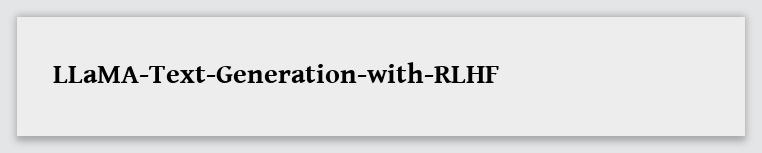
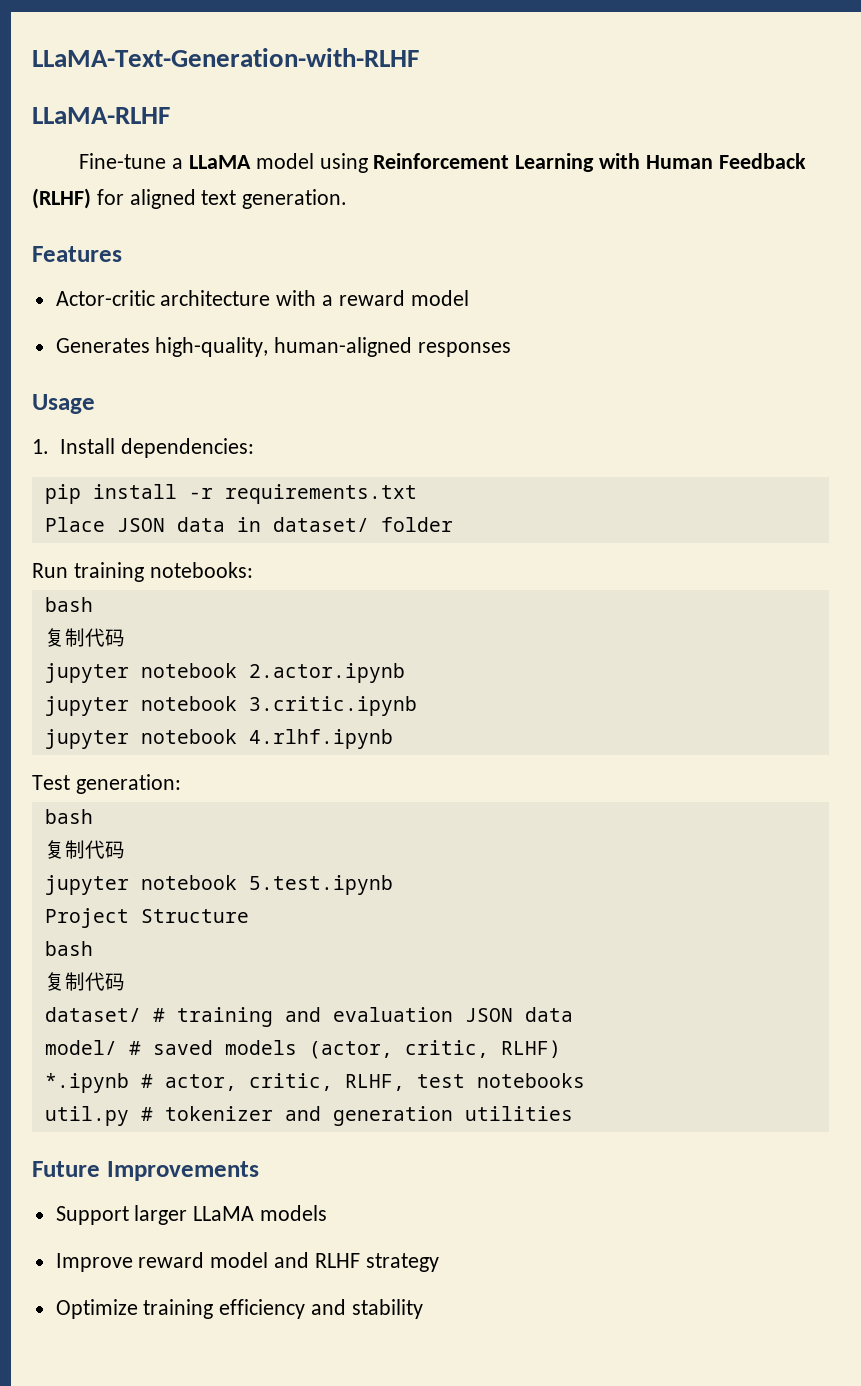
+ LLaMA-RLHF
+ Fine-tune a LLaMA model using Reinforcement Learning with Human Feedback (RLHF) for aligned text generation.
+ Features
+ Actor-critic architecture with a reward model
+ Generates high-quality, human-aligned responses
+ Usage
+ 1. Install dependencies:
+ pip install -r requirements.txt
+ Place JSON data in dataset/ folder
+ Run training notebooks:
+ bash
+ 复制代码
+ jupyter notebook 2.actor.ipynb
+ jupyter notebook 3.critic.ipynb
+ jupyter notebook 4.rlhf.ipynb
+ Test generation:
+ bash
+ 复制代码
+ jupyter notebook 5.test.ipynb
+ Project Structure
+ bash
+ 复制代码
+ dataset/ # training and evaluation JSON data
+ model/ # saved models (actor, critic, RLHF)
+ *.ipynb # actor, critic, RLHF, test notebooks
+ util.py # tokenizer and generation utilities
+ Future Improvements
+ Support larger LLaMA models
+ Improve reward model and RLHF strategy
+ Optimize training efficiency and stability

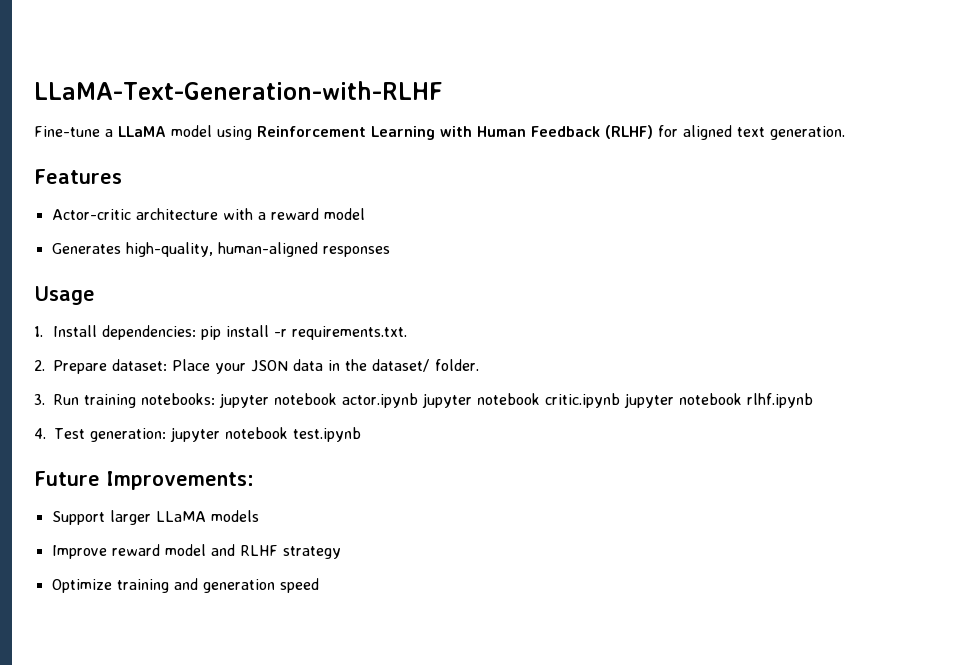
- LLaMA-RLHF
- 1. Install dependencies:
- pip install -r requirements.txt
- Place JSON data in dataset/ folder
- Run training notebooks:
- bash
- 复制代码
- jupyter notebook 2.actor.ipynb
- jupyter notebook 3.critic.ipynb
- jupyter notebook 4.rlhf.ipynb
- Test generation:
- bash
- 复制代码
- jupyter notebook 5.test.ipynb
- Project Structure
- bash
- 复制代码
- dataset/ # training and evaluation JSON data
- model/ # saved models (actor, critic, RLHF)
- *.ipynb # actor, critic, RLHF, test notebooks
- util.py # tokenizer and generation utilities
+ 1. Install dependencies: pip install -r requirements.txt.
+ 2. Prepare dataset: Place your JSON data in the dataset/ folder.
+ 3. Run training notebooks: jupyter notebook actor.ipynb jupyter notebook critic.ipynb jupyter notebook rlhf.ipynb
+ 4. Test generation: jupyter notebook test.ipynb
- Future Improvements
+ Future Improvements:
- Optimize training efficiency and stability
+ Optimize training and generation speed

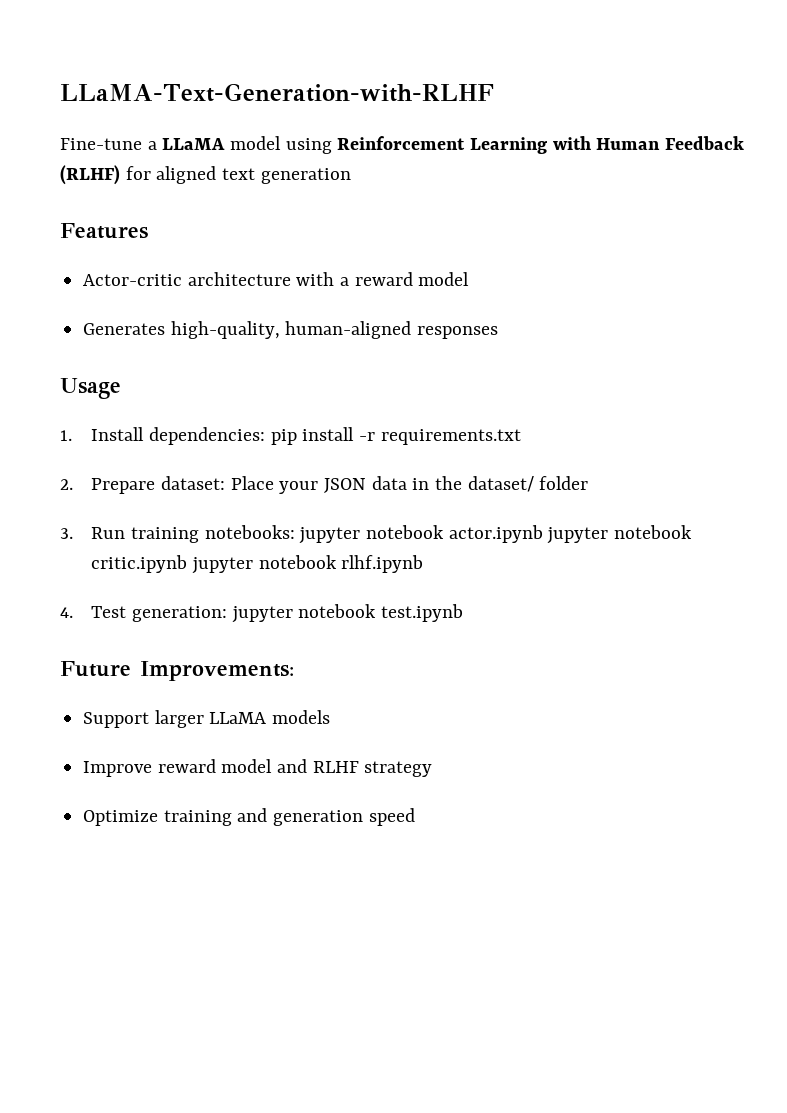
- Fine-tune a LLaMA model using Reinforcement Learning with Human Feedback (RLHF) for aligned text generation.
+ Fine-tune a LLaMA model using Reinforcement Learning with Human Feedback (RLHF) for aligned text generation
- 1. Install dependencies: pip install -r requirements.txt.
+ 1. Install dependencies: pip install -r requirements.txt
- 2. Prepare dataset: Place your JSON data in the dataset/ folder.
+ 2. Prepare dataset: Place your JSON data in the dataset/ folder

